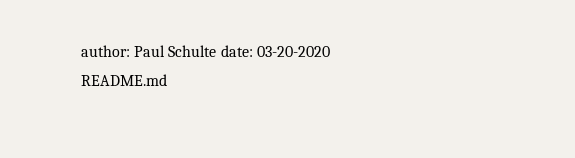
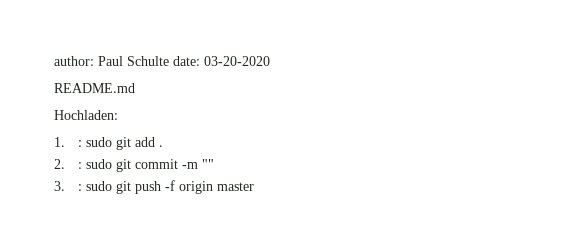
+ Hochladen:
+ 1. : sudo git add .
+ 2. : sudo git commit -m ""
+ 3. : sudo git push -f origin master

